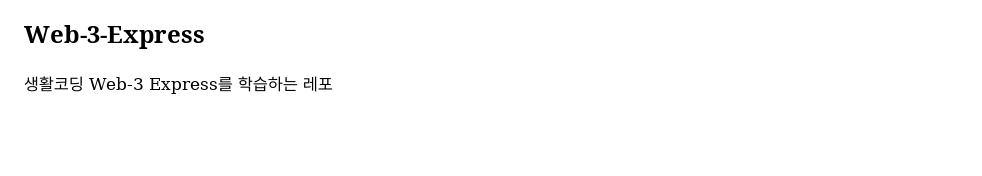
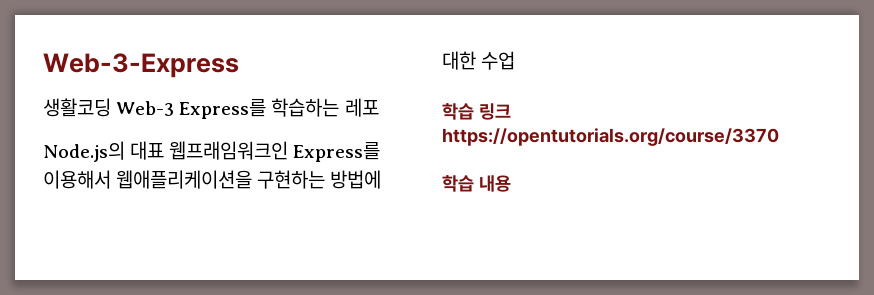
+ Node.js의 대표 웹프래임워크인 Express를 이용해서 웹애플리케이션을 구현하는 방법에 대한 수업
+ 학습 링크 https://opentutorials.org/course/3370
+ 학습 내용

